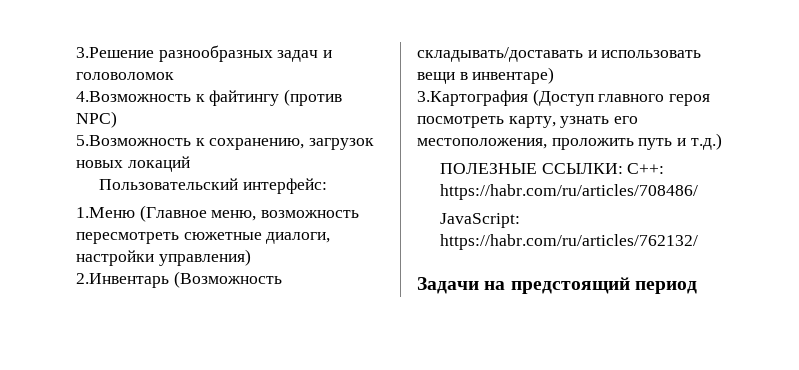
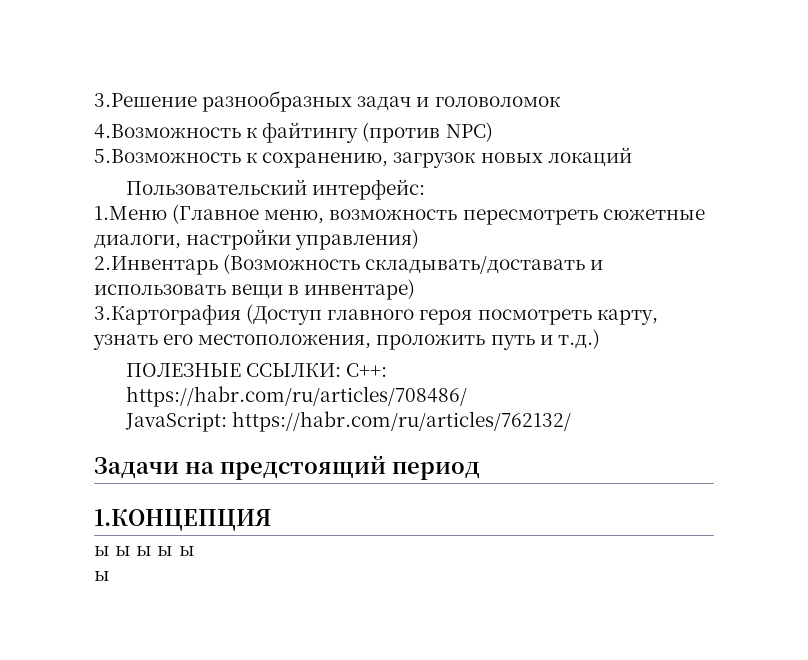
+ 1.КОНЦЕПЦИЯ
+ ы ы ы ы ы
+ ы

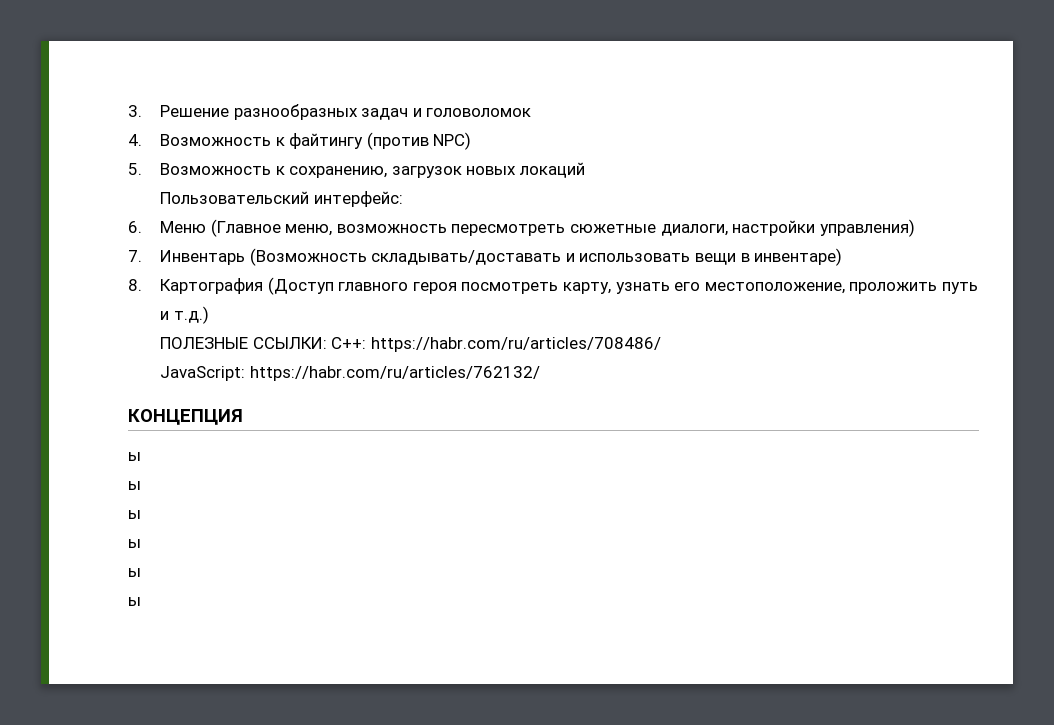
- 3.Решение разнообразных задач и головоломок
+ 3. Решение разнообразных задач и головоломок
- 4.Возможность к файтингу (против NPC)
+ 4. Возможность к файтингу (против NPC)
- 5.Возможность к сохранению, загрузок новых локаций
+ 5. Возможность к сохранению, загрузок новых локаций
- 1.Меню (Главное меню, возможность пересмотреть сюжетные диалоги, настройки управления)
+ 6. Меню (Главное меню, возможность пересмотреть сюжетные диалоги, настройки управления)
- 2.Инвентарь (Возможность складывать/доставать и использовать вещи в инвентаре)
+ 7. Инвентарь (Возможность складывать/доставать и использовать вещи в инвентаре)
- 3.Картография (Доступ главного героя посмотреть карту, узнать его местоположения, проложить путь и т.д.)
+ 8. Картография (Доступ главного героя посмотреть карту, узнать его местоположение, проложить путь и т.д.)
- Задачи на предстоящий период
- 1.КОНЦЕПЦИЯ
- ы ы ы ы ы
+ КОНЦЕПЦИЯ
+ ы
+ ы
+ ы
+ ы
+ ы

